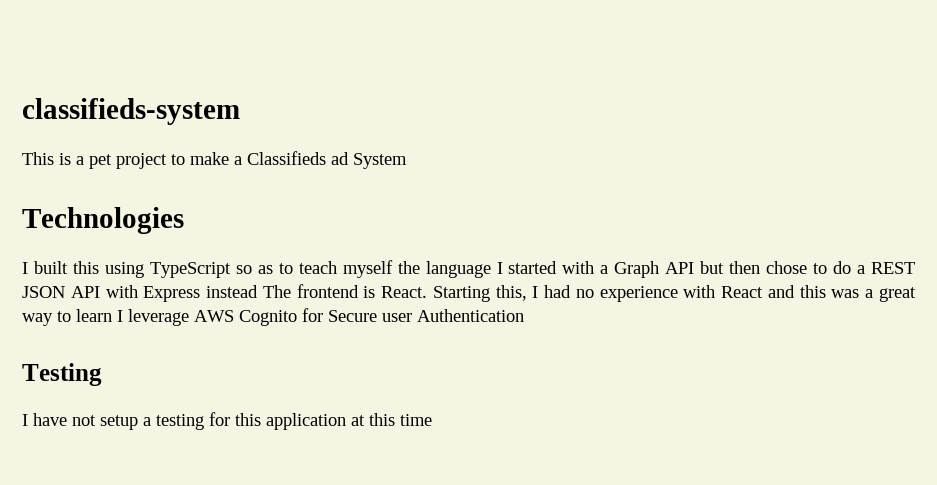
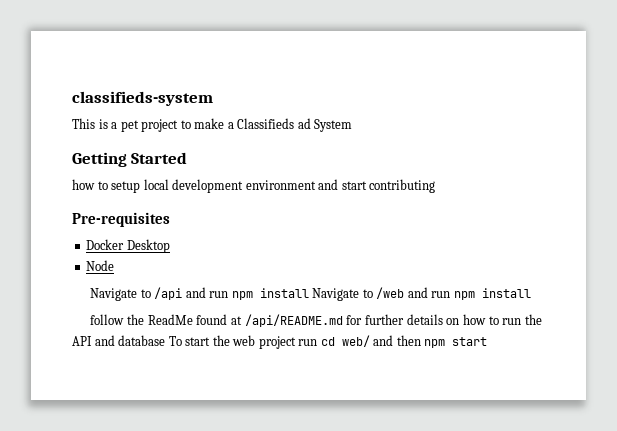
- Technologies
- I built this using TypeScript so as to teach myself the language I started with a Graph API but then chose to do a REST JSON API with Express instead The frontend is React. Starting this, I had no experience with React and this was a great way to learn I leverage AWS Cognito for Secure user Authentication
- Testing
- I have not setup a testing for this application at this time
+ Getting Started
+ how to setup local development environment and start contributing
+ Pre-requisites
+ Docker Desktop
+ Node
+ Navigate to /api and run npm install Navigate to /web and run npm install
+ follow the ReadMe found at /api/README.md for further details on how to run the API and database To start the web project run cd web/ and then npm start

